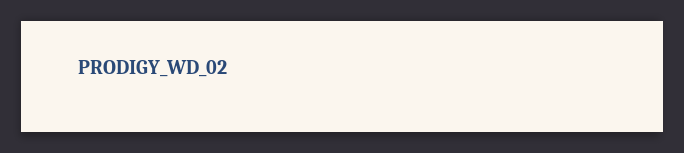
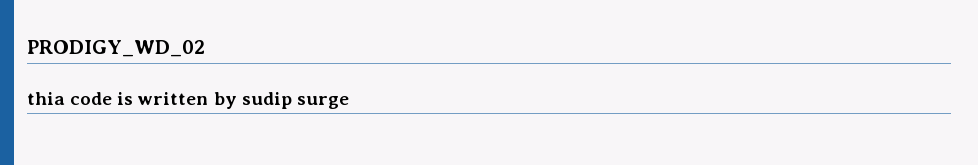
+ thia code is written by sudip surge

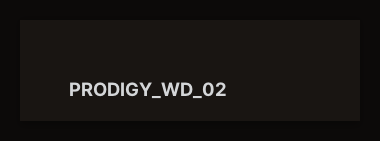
- thia code is written by sudip surge

